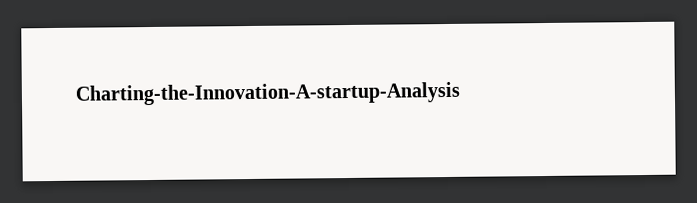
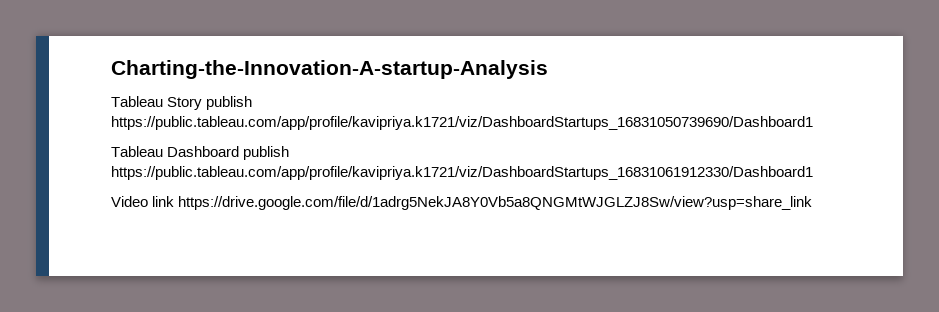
+ Tableau Story publish https://public.tableau.com/app/profile/kavipriya.k1721/viz/DashboardStartups_16831050739690/Dashboard1
+ Tableau Dashboard publish https://public.tableau.com/app/profile/kavipriya.k1721/viz/DashboardStartups_16831061912330/Dashboard1
+ Video link https://drive.google.com/file/d/1adrg5NekJA8Y0Vb5a8QNGMtWJGLZJ8Sw/view?usp=share_link

